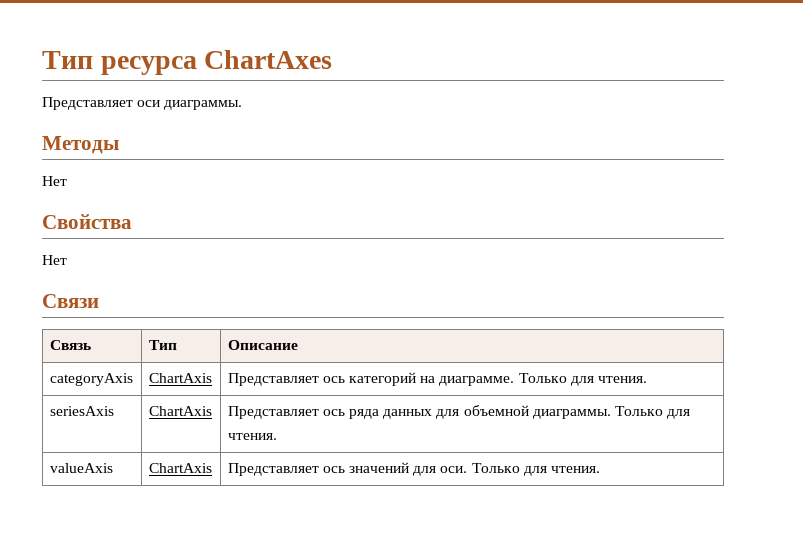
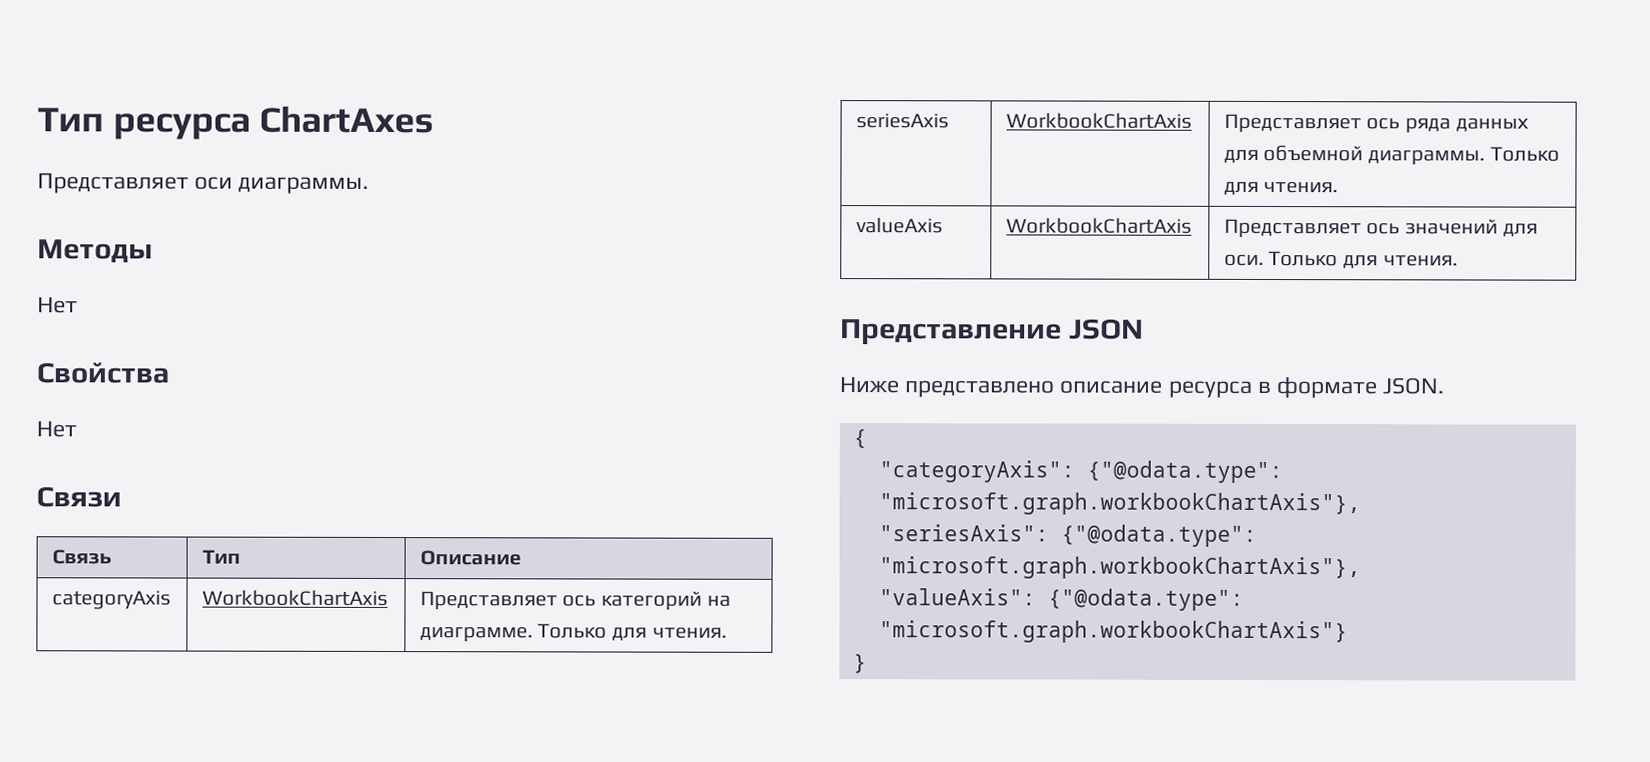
- categoryAxis | ChartAxis | Представляет ось категорий на диаграмме. Только для чтения.
+ categoryAxis | WorkbookChartAxis | Представляет ось категорий на диаграмме. Только для чтения.
- seriesAxis | ChartAxis | Представляет ось ряда данных для объемной диаграммы. Только для чтения.
+ seriesAxis | WorkbookChartAxis | Представляет ось ряда данных для объемной диаграммы. Только для чтения.
- valueAxis | ChartAxis | Представляет ось значений для оси. Только для чтения.
+ valueAxis | WorkbookChartAxis | Представляет ось значений для оси. Только для чтения.
+ Представление JSON
+ Ниже представлено описание ресурса в формате JSON.
+ {
+ "categoryAxis": {"@odata.type": "microsoft.graph.workbookChartAxis"},
+ "seriesAxis": {"@odata.type": "microsoft.graph.workbookChartAxis"},
+ "valueAxis": {"@odata.type": "microsoft.graph.workbookChartAxis"}
+ }

